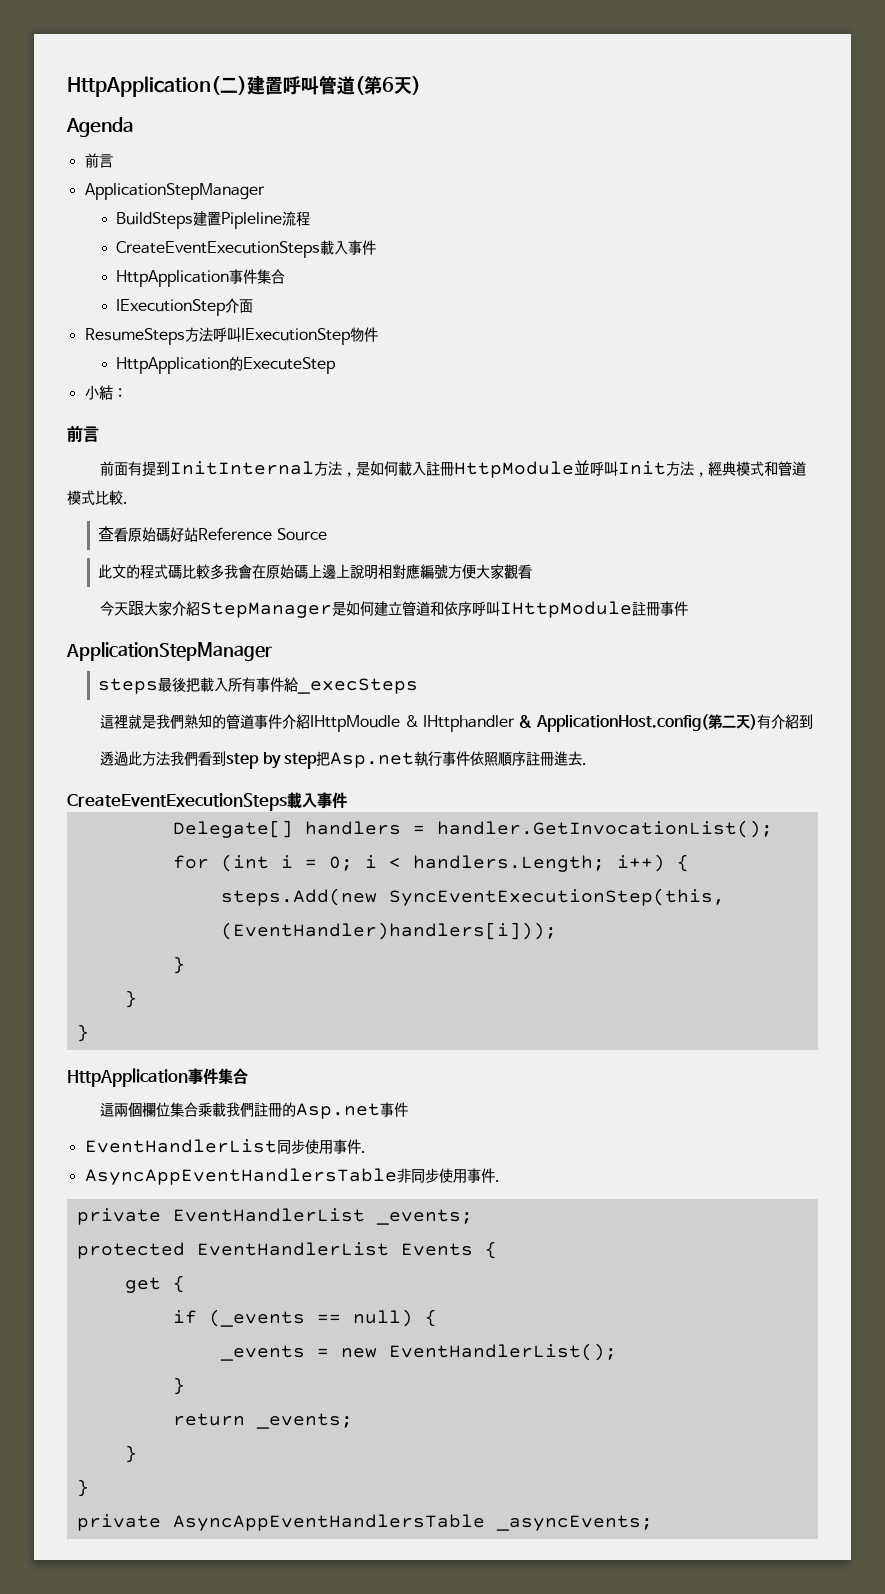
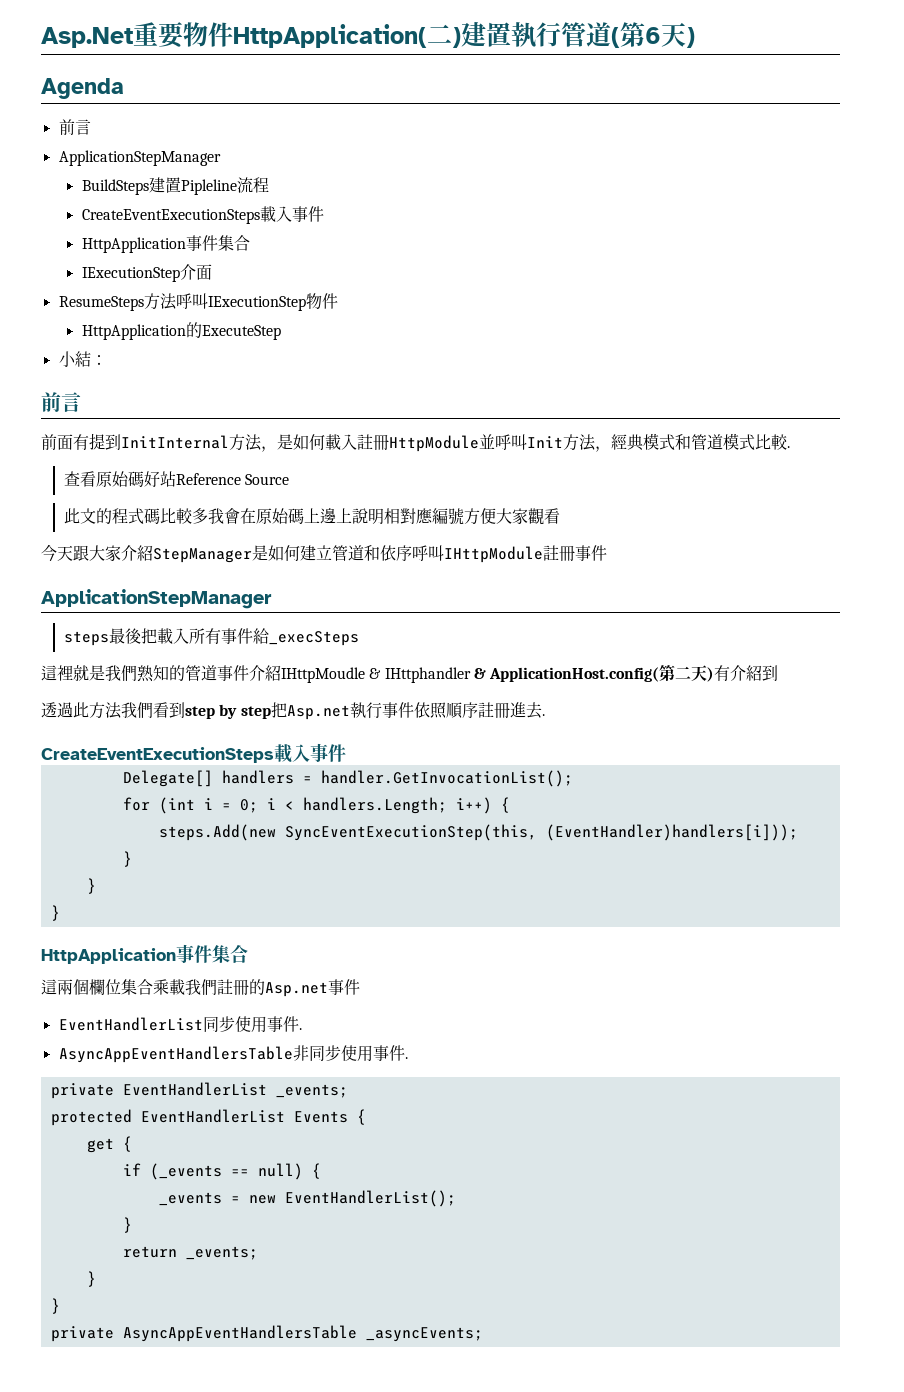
- HttpApplication(二)建置呼叫管道(第6天)
+ Asp.Net重要物件HttpApplication(二)建置執行管道(第6天)

